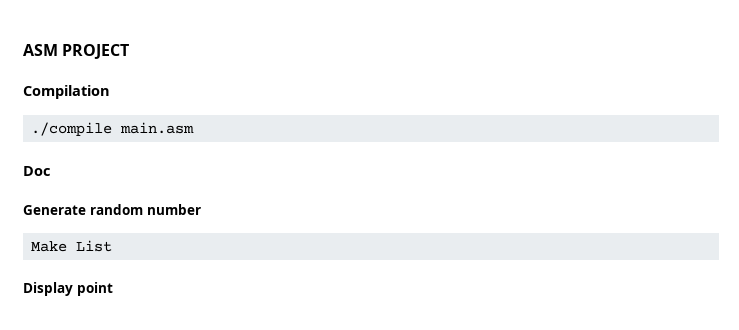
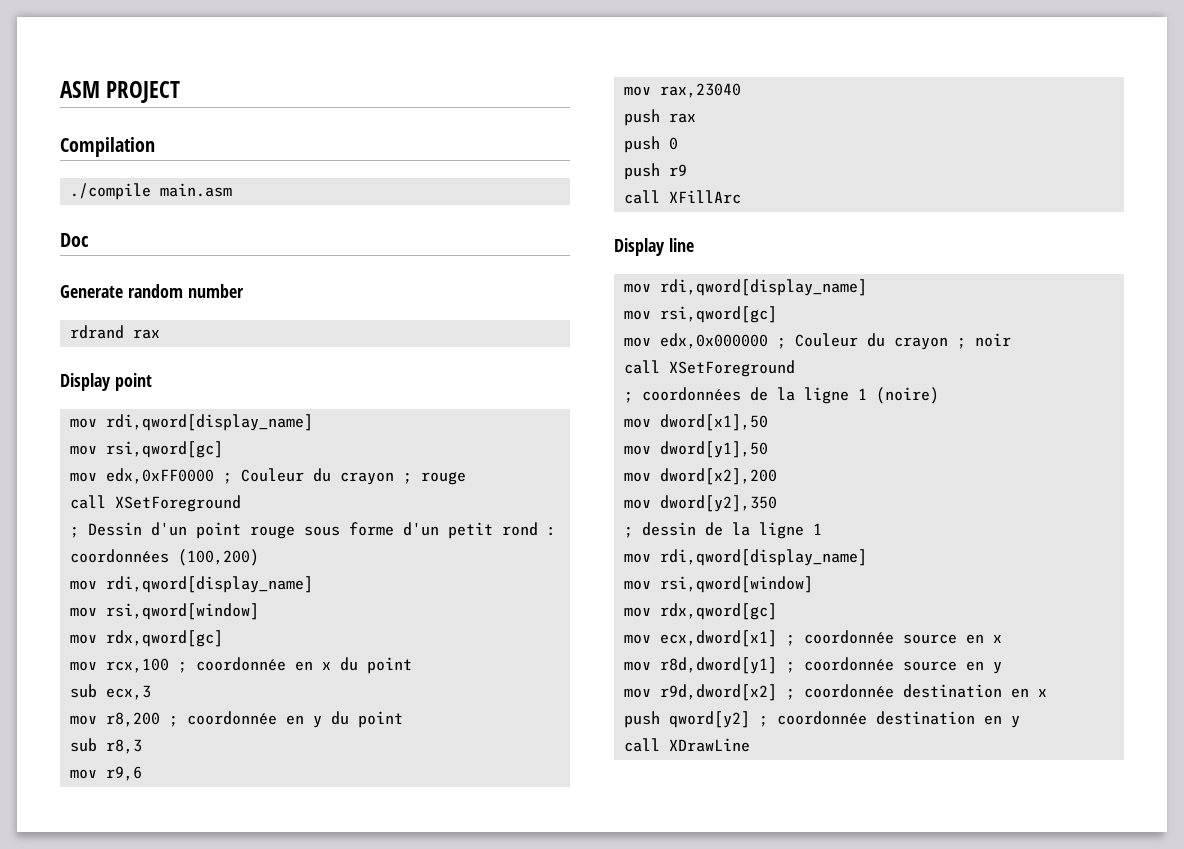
- Make List
+ rdrand rax
  Display point
+ mov rdi,qword[display_name]
+ mov rsi,qword[gc]
+ mov edx,0xFF0000 ; Couleur du crayon ; rouge
+ call XSetForeground
+ ; Dessin d'un point rouge sous forme d'un petit rond : coordonnées (100,200)
+ mov rdi,qword[display_name]
+ mov rsi,qword[window]
+ mov rdx,qword[gc]
+ mov rcx,100 ; coordonnée en x du point
+ sub ecx,3
+ mov r8,200 ; coordonnée en y du point
+ sub r8,3
+ mov r9,6
+ mov rax,23040
+ push rax
+ push 0
+ push r9
+ call XFillArc
+ Display line
+ mov rdi,qword[display_name]
+ mov rsi,qword[gc]
+ mov edx,0x000000 ; Couleur du crayon ; noir
+ call XSetForeground
+ ; coordonnées de la ligne 1 (noire)
+ mov dword[x1],50
+ mov dword[y1],50
+ mov dword[x2],200
+ mov dword[y2],350
+ ; dessin de la ligne 1
+ mov rdi,qword[display_name]
+ mov rsi,qword[window]
+ mov rdx,qword[gc]
+ mov ecx,dword[x1] ; coordonnée source en x
+ mov r8d,dword[y1] ; coordonnée source en y
+ mov r9d,dword[x2] ; coordonnée destination en x
+ push qword[y2] ; coordonnée destination en y
+ call XDrawLine

